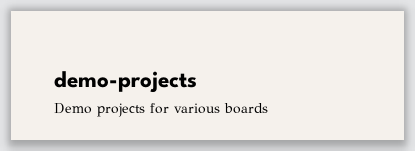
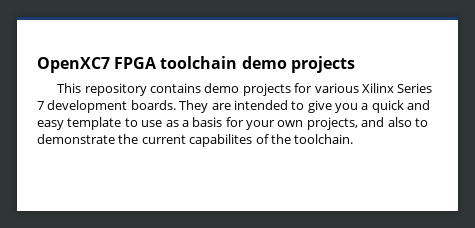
- demo-projects
- Demo projects for various boards
+ OpenXC7 FPGA toolchain demo projects
+ This repository contains demo projects for various Xilinx Series 7 development boards. They are intended to give you a quick and easy template to use as a basis for your own projects, and also to demonstrate the current capabilites of the toolchain.

